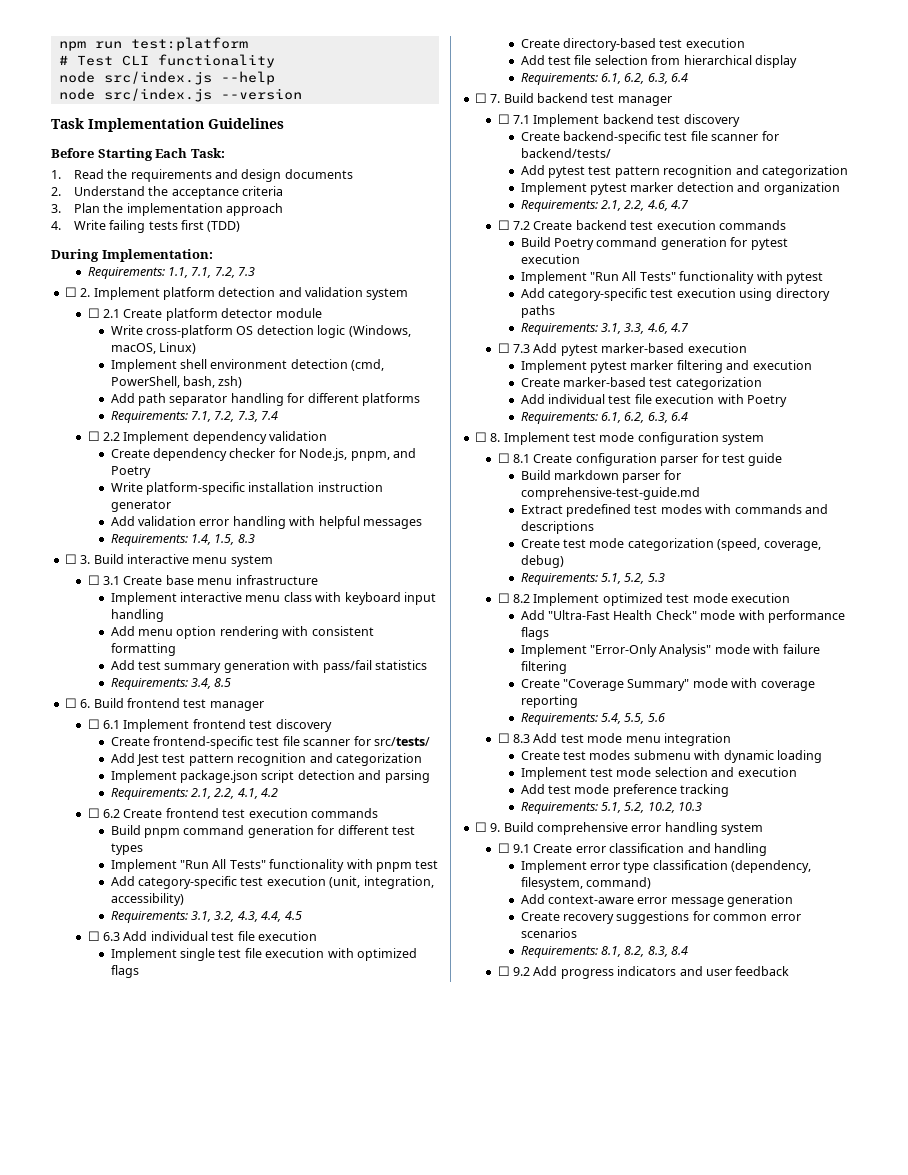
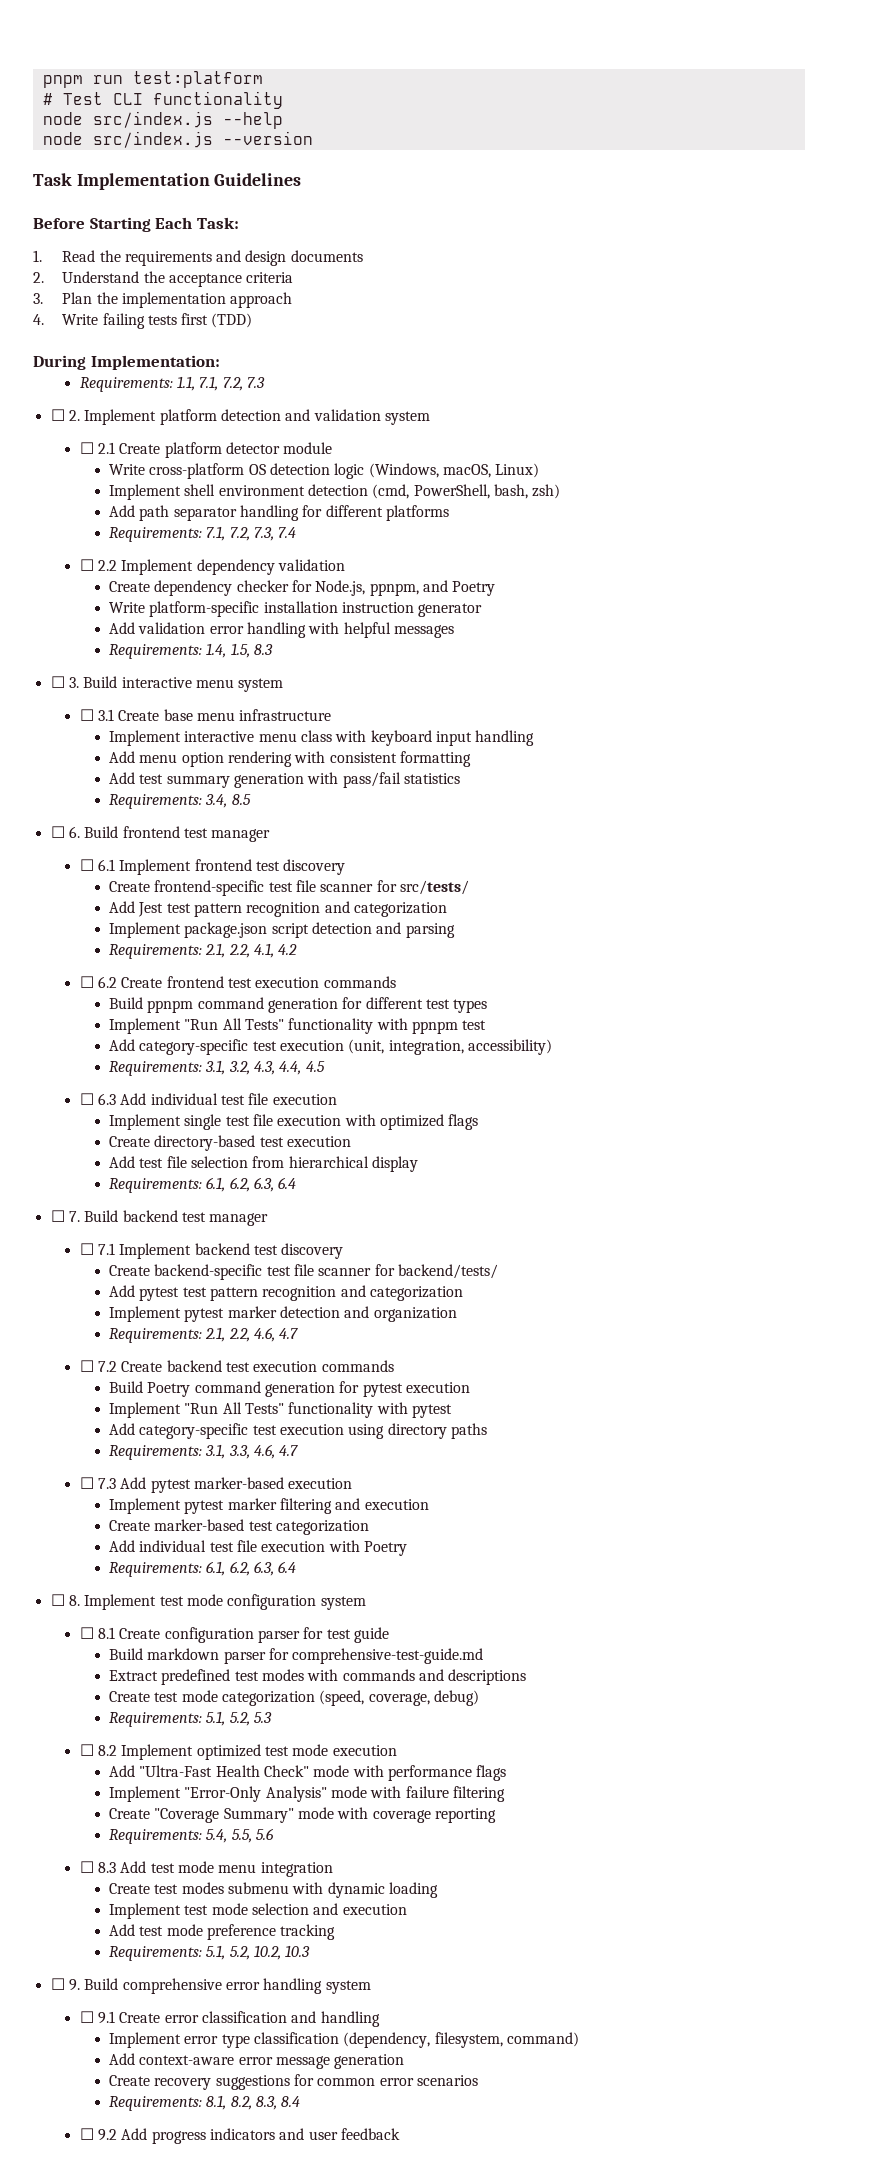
- npm run test:platform
+ pnpm run test:platform
- Create dependency checker for Node.js, pnpm, and Poetry
+ Create dependency checker for Node.js, ppnpm, and Poetry
- Build pnpm command generation for different test types
+ Build ppnpm command generation for different test types
- Implement "Run All Tests" functionality with pnpm test
+ Implement "Run All Tests" functionality with ppnpm test

